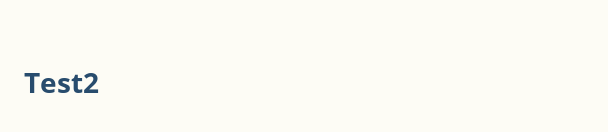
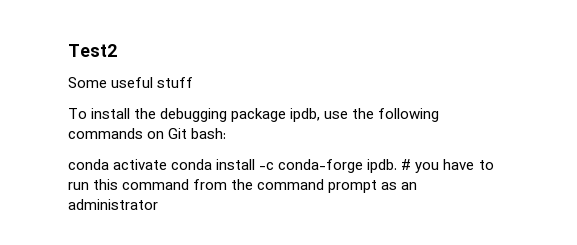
+ Some useful stuff
+ To install the debugging package ipdb, use the following commands on Git bash:
+ conda activate conda install -c conda-forge ipdb. # you have to run this command from the command prompt as an administrator

